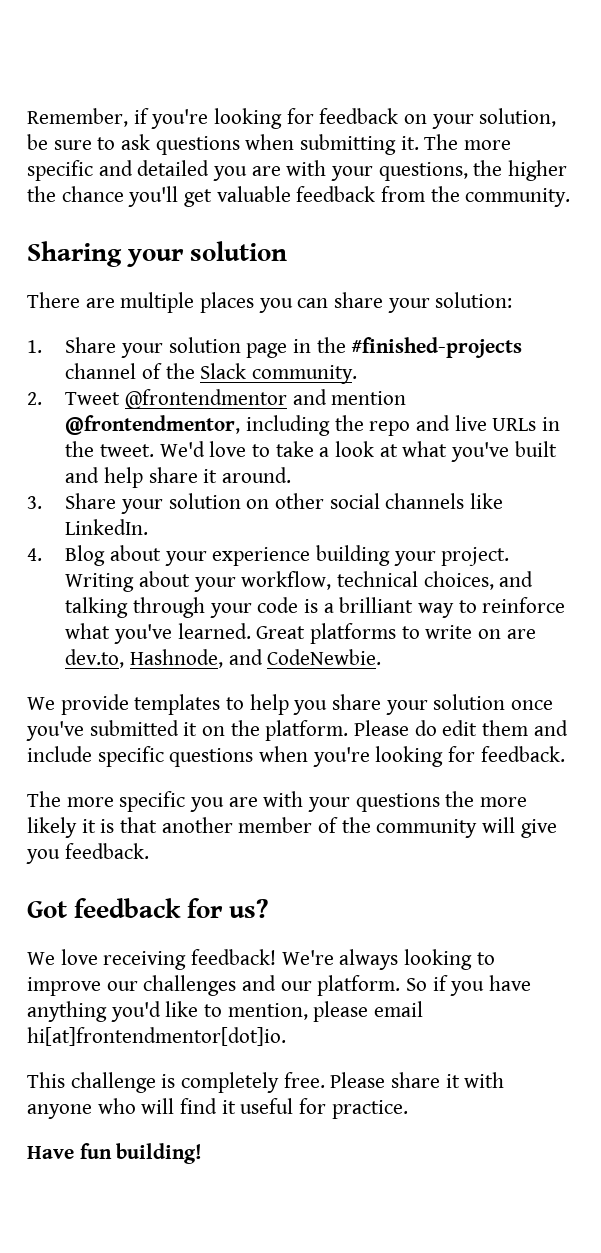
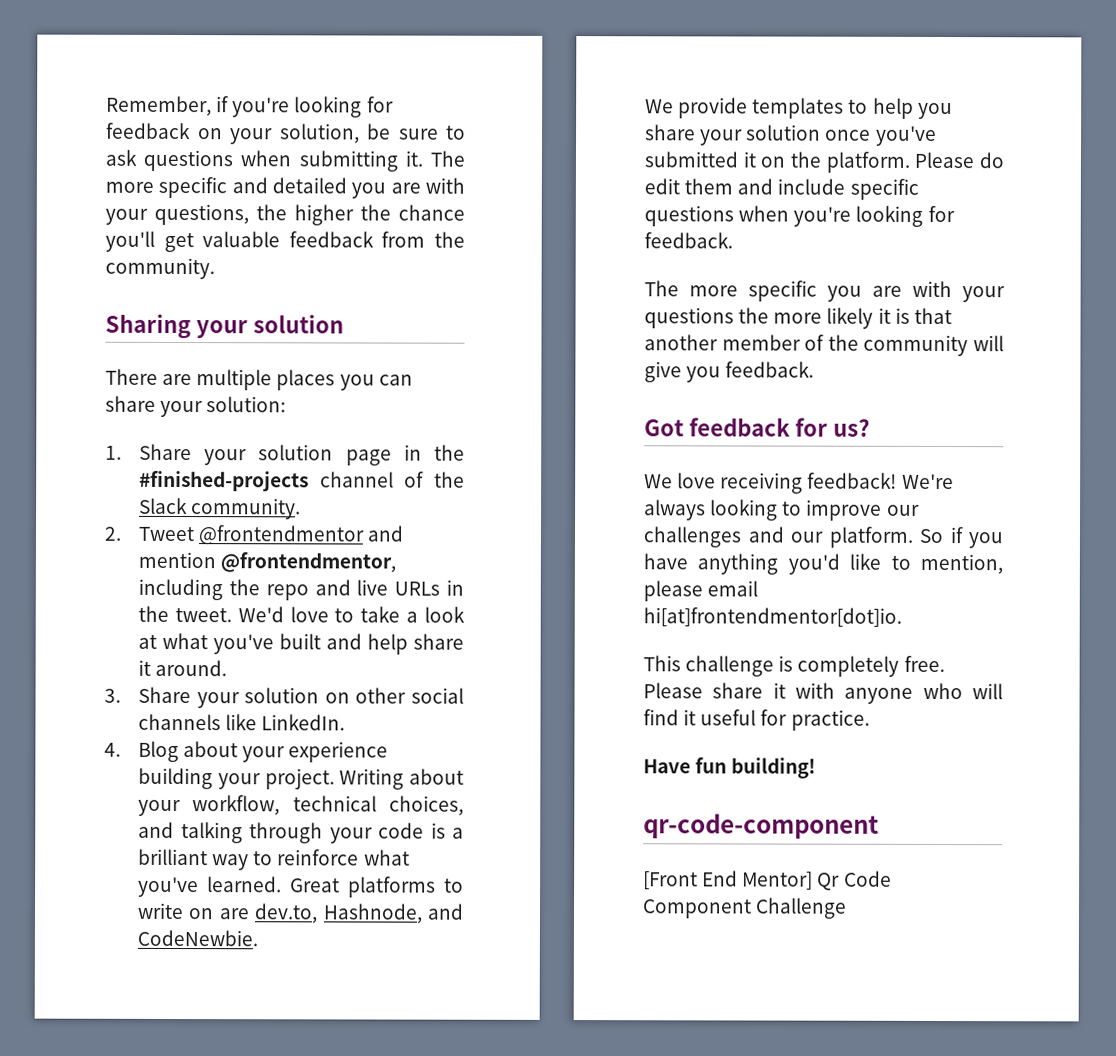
+ qr-code-component
+ [Front End Mentor] Qr Code Component Challenge

